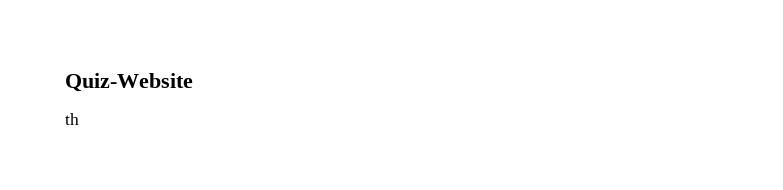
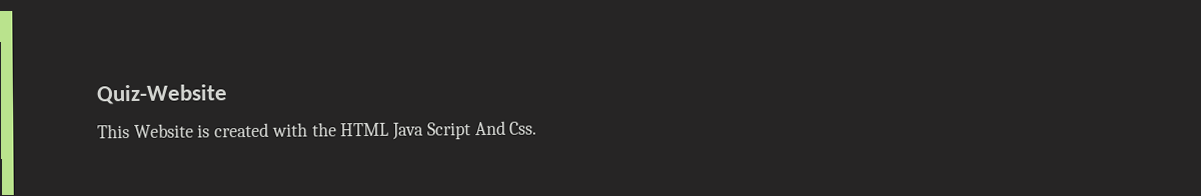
- th
+ This Website is created with the HTML Java Script And Css.

